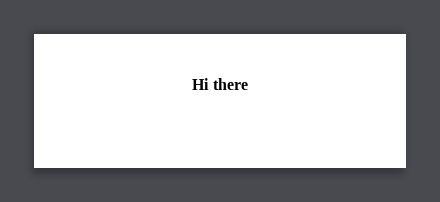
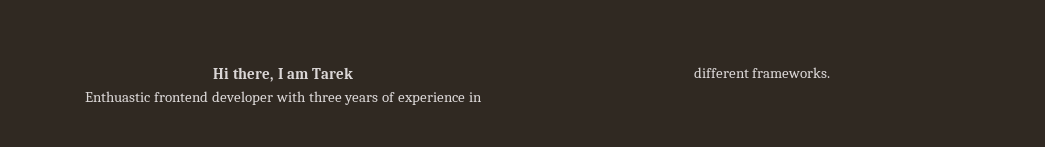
- Hi there
+ Hi there, I am Tarek
+ Enthuastic frontend developer with three years of experience in different frameworks.

